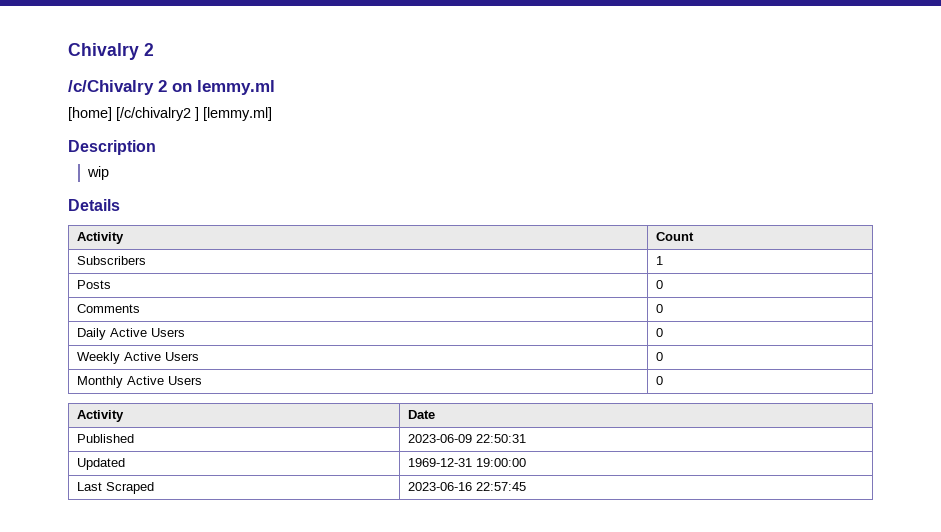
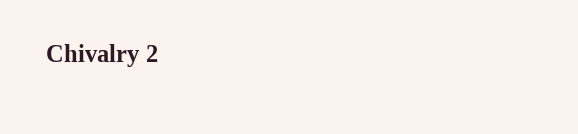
- /c/Chivalry 2 on lemmy.ml
- [home] [/c/chivalry2 ] [lemmy.ml]
- Description
- wip
- Details
- Activity | Count
- Subscribers | 1
- Posts | 0
- Comments | 0
- Daily Active Users | 0
- Weekly Active Users | 0
- Monthly Active Users | 0
- Activity | Date
- Published | 2023-06-09 22:50:31
- Updated | 1969-12-31 19:00:00
- Last Scraped | 2023-06-16 22:57:45

